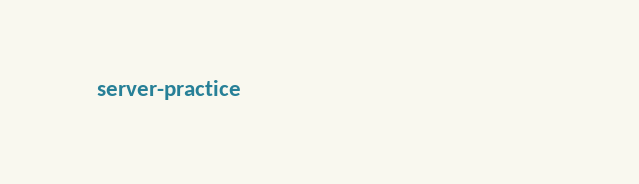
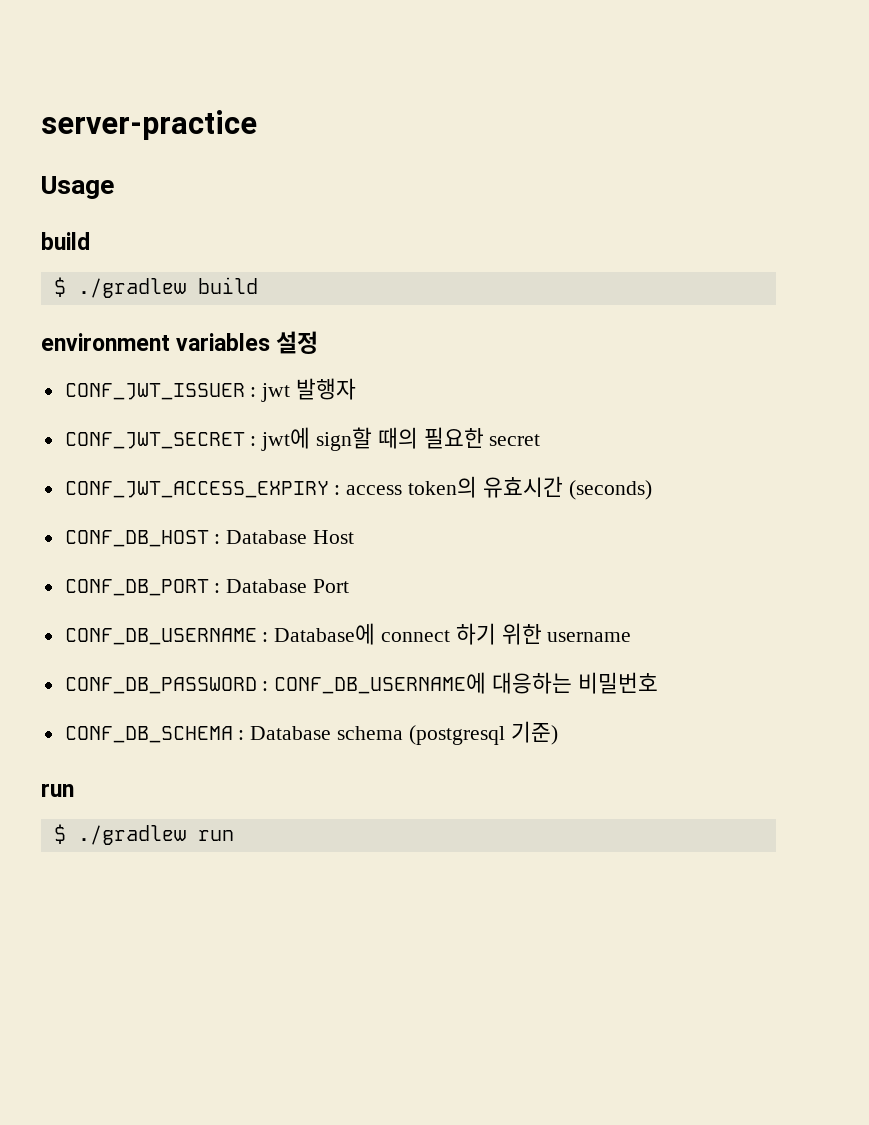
+ Usage
+ build
+ $ ./gradlew build
+ environment variables 설정
+ CONF_JWT_ISSUER : jwt 발행자
+ CONF_JWT_SECRET : jwt에 sign할 때의 필요한 secret
+ CONF_JWT_ACCESS_EXPIRY : access token의 유효시간 (seconds)
+ CONF_DB_HOST : Database Host
+ CONF_DB_PORT : Database Port
+ CONF_DB_USERNAME : Database에 connect 하기 위한 username
+ CONF_DB_PASSWORD : CONF_DB_USERNAME에 대응하는 비밀번호
+ CONF_DB_SCHEMA : Database schema (postgresql 기준)
+ run
+ $ ./gradlew run

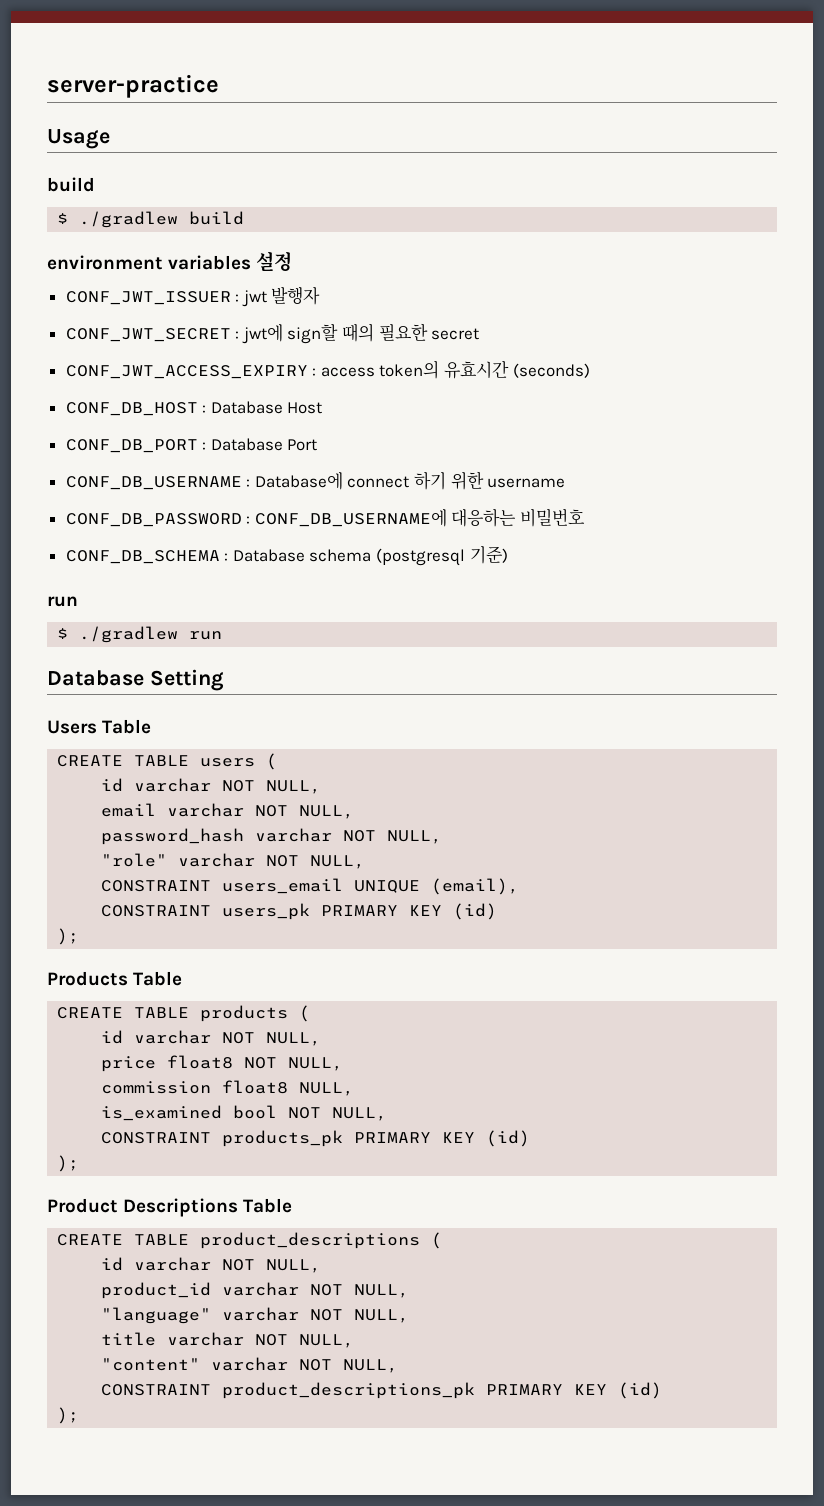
+ Database Setting
+ Users Table
+ CREATE TABLE users (
+ id varchar NOT NULL,
+ email varchar NOT NULL,
+ password_hash varchar NOT NULL,
+ "role" varchar NOT NULL,
+ CONSTRAINT users_email UNIQUE (email),
+ CONSTRAINT users_pk PRIMARY KEY (id)
+ );
+ Products Table
+ CREATE TABLE products (
+ id varchar NOT NULL,
+ price float8 NOT NULL,
+ commission float8 NULL,
+ is_examined bool NOT NULL,
+ CONSTRAINT products_pk PRIMARY KEY (id)
+ );
+ Product Descriptions Table
+ CREATE TABLE product_descriptions (
+ id varchar NOT NULL,
+ product_id varchar NOT NULL,
+ "language" varchar NOT NULL,
+ title varchar NOT NULL,
+ "content" varchar NOT NULL,
+ CONSTRAINT product_descriptions_pk PRIMARY KEY (id)
+ );

